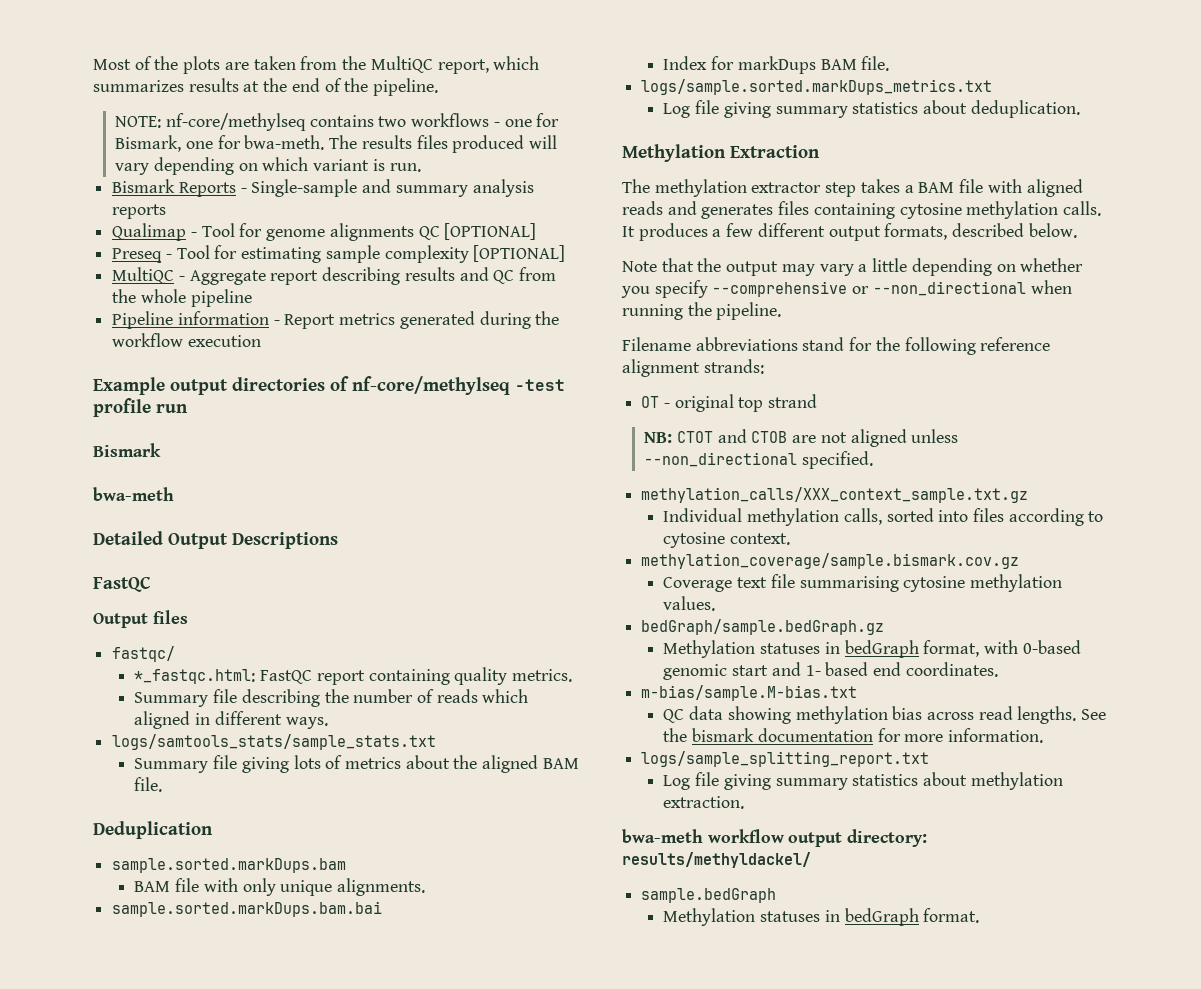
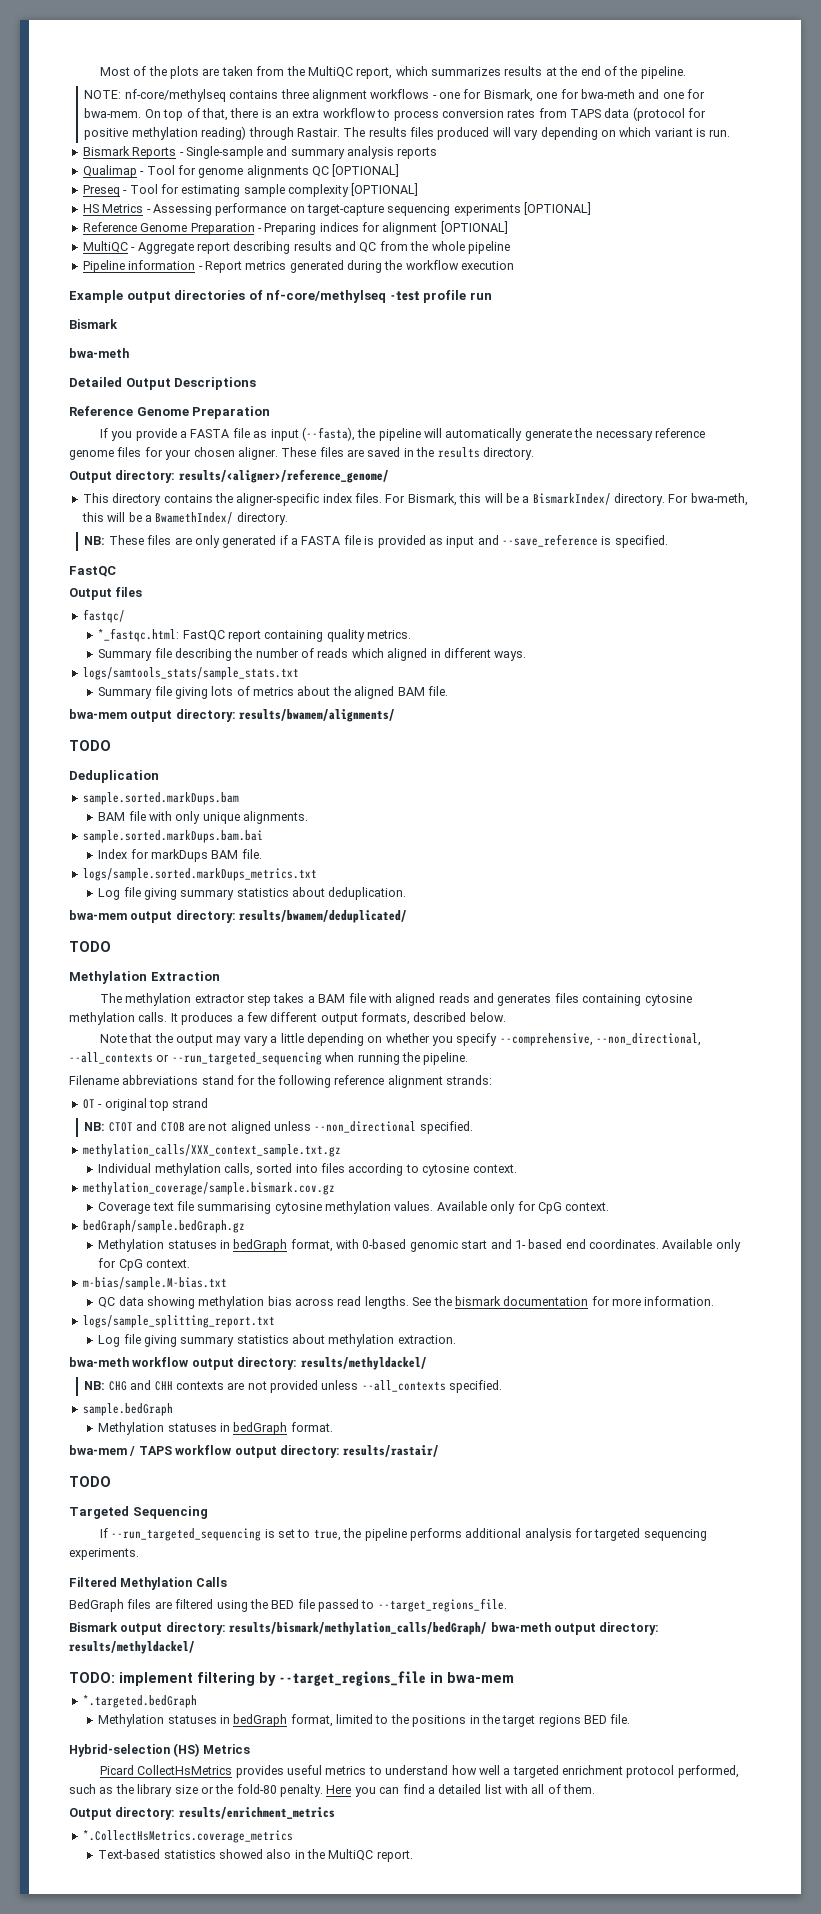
- NOTE: nf-core/methylseq contains two workflows - one for Bismark, one for bwa-meth.
+ NOTE: nf-core/methylseq contains three alignment workflows - one for Bismark, one for bwa-meth and one for bwa-mem. On top of that, there is an extra workflow to process conversion rates from TAPS data (protocol for positive methylation reading) through Rastair.
+ HS Metrics - Assessing performance on target-capture sequencing experiments [OPTIONAL]
+ Reference Genome Preparation - Preparing indices for alignment [OPTIONAL]
  Detailed Output Descriptions
+ Reference Genome Preparation
+ If you provide a FASTA file as input (--fasta), the pipeline will automatically generate the necessary reference genome files for your chosen aligner. These files are saved in the results directory.
+ Output directory: results/<aligner>/reference_genome/
+ This directory contains the aligner-specific index files. For Bismark, this will be a BismarkIndex/ directory. For bwa-meth, this will be a BwamethIndex/ directory.
+ NB: These files are only generated if a FASTA file is provided as input and --save_reference is specified.
+ bwa-mem output directory: results/bwamem/alignments/
+ TODO
+ bwa-mem output directory: results/bwamem/deduplicated/
+ TODO
- Note that the output may vary a little depending on whether you specify --comprehensive or --non_directional when running the pipeline.
+ Note that the output may vary a little depending on whether you specify --comprehensive, --non_directional, --all_contexts or --run_targeted_sequencing when running the pipeline.
- Coverage text file summarising cytosine methylation values.
+ Coverage text file summarising cytosine methylation values. Available only for CpG context.
- Methylation statuses in bedGraph format, with 0-based genomic start and 1- based end coordinates.
+ Methylation statuses in bedGraph format, with 0-based genomic start and 1- based end coordinates. Available only for CpG context.
+ NB: CHG and CHH contexts are not provided unless --all_contexts specified.
+ bwa-mem / TAPS workflow output directory: results/rastair/
+ TODO
+ Targeted Sequencing
+ If --run_targeted_sequencing is set to true, the pipeline performs additional analysis for targeted sequencing experiments.
+ Filtered Methylation Calls
+ BedGraph files are filtered using the BED file passed to --target_regions_file.
+ Bismark output directory: results/bismark/methylation_calls/bedGraph/ bwa-meth output directory: results/methyldackel/
+ TODO: implement filtering by --target_regions_file in bwa-mem
+ *.targeted.bedGraph
+ Methylation statuses in bedGraph format, limited to the positions in the target regions BED file.
+ Hybrid-selection (HS) Metrics
+ Picard CollectHsMetrics provides useful metrics to understand how well a targeted enrichment protocol performed, such as the library size or the fold-80 penalty. Here you can find a detailed list with all of them.
+ Output directory: results/enrichment_metrics
+ *.CollectHsMetrics.coverage_metrics
+ Text-based statistics showed also in the MultiQC report.

